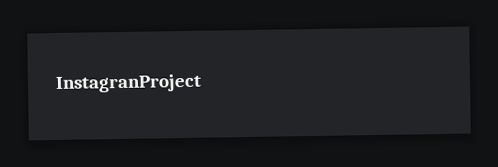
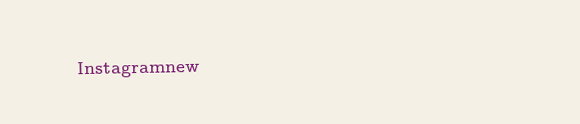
- InstagranProject
+ Instagramnew

